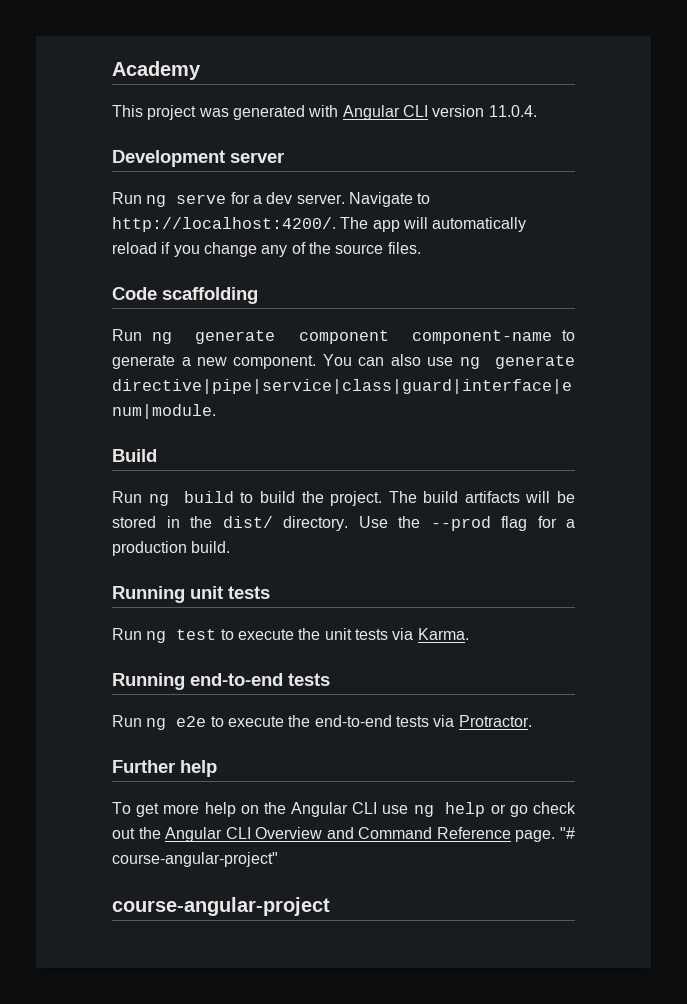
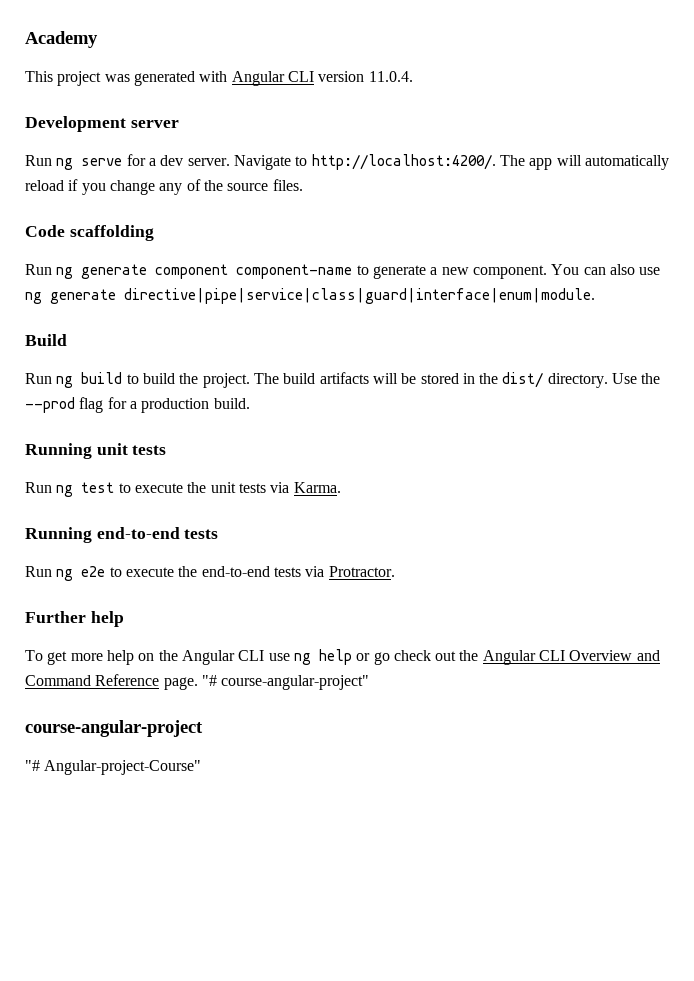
+ "# Angular-project-Course"

